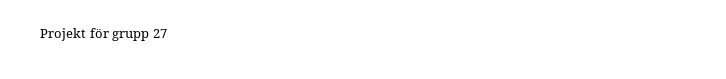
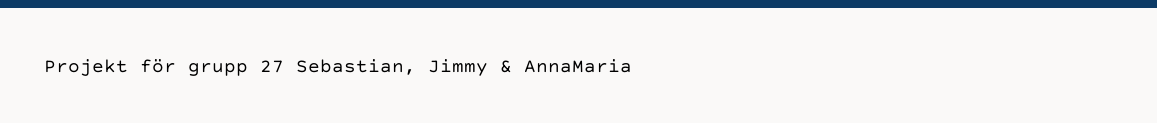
- Projekt för grupp 27
+ Projekt för grupp 27 Sebastian, Jimmy & AnnaMaria

